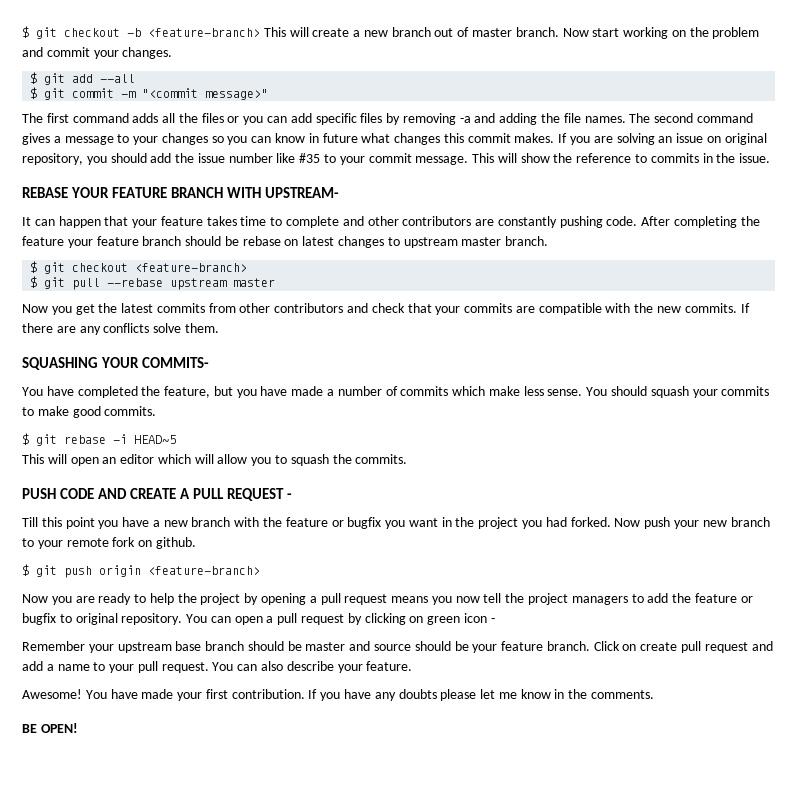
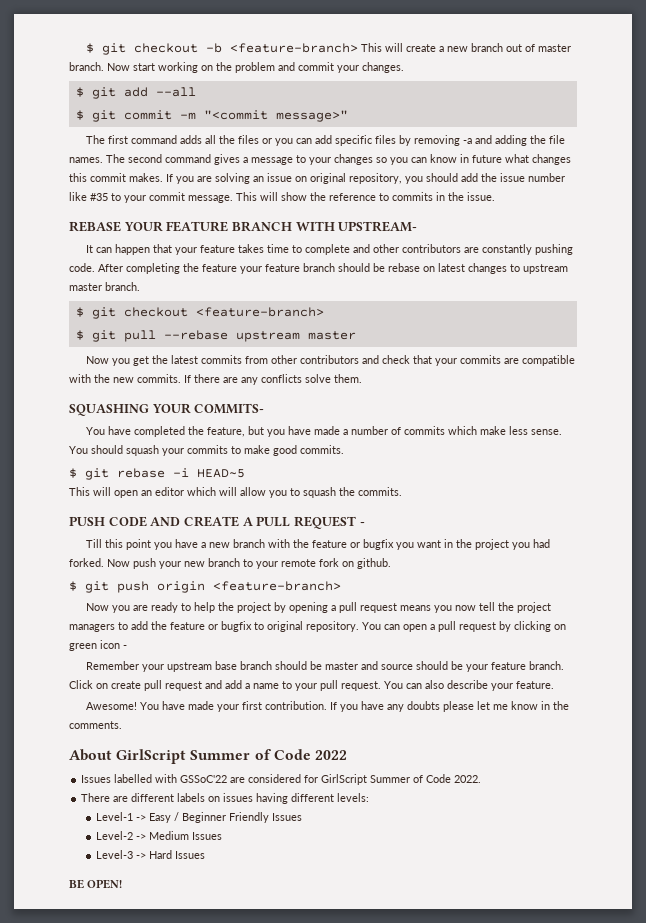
+ About GirlScript Summer of Code 2022
+ Issues labelled with GSSoC'22 are considered for GirlScript Summer of Code 2022.
+ There are different labels on issues having different levels:
+ Level-1 -> Easy / Beginner Friendly Issues
+ Level-2 -> Medium Issues
+ Level-3 -> Hard Issues

